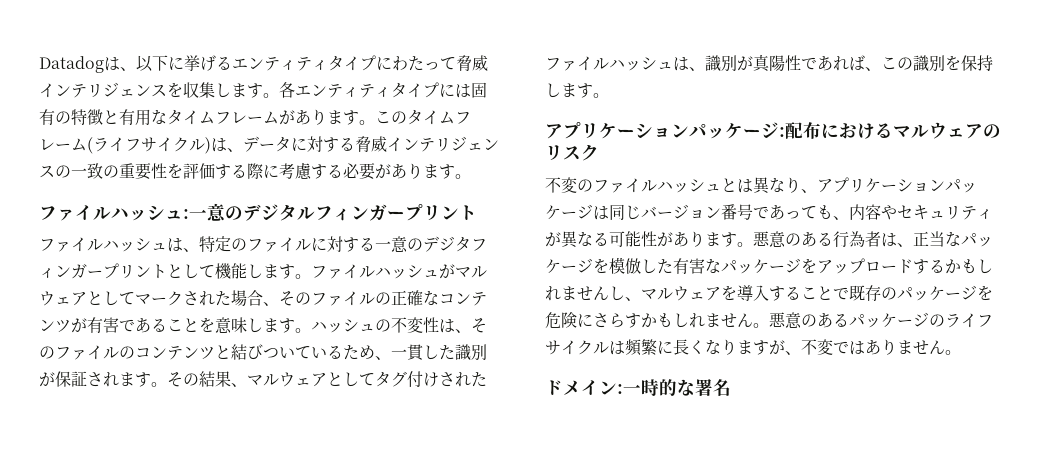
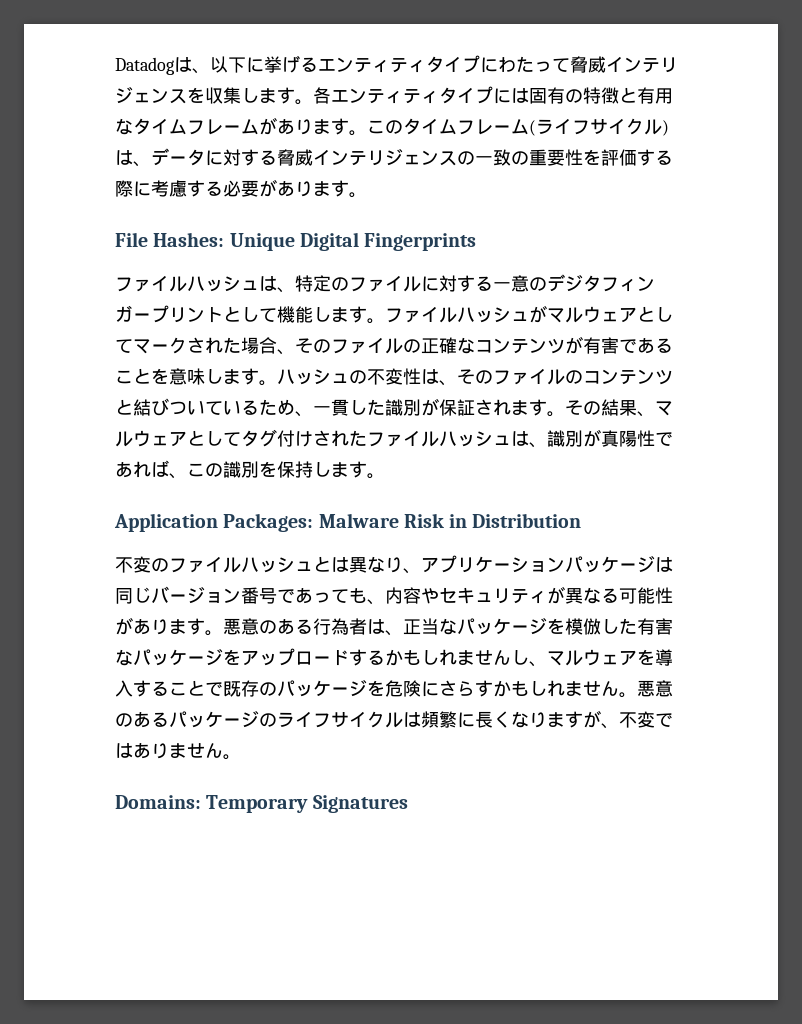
- ファイルハッシュ:一意のデジタルフィンガープリント
+ File Hashes: Unique Digital Fingerprints
- アプリケーションパッケージ:配布におけるマルウェアのリスク
+ Application Packages: Malware Risk in Distribution
- ドメイン:一時的な署名
+ Domains: Temporary Signatures

